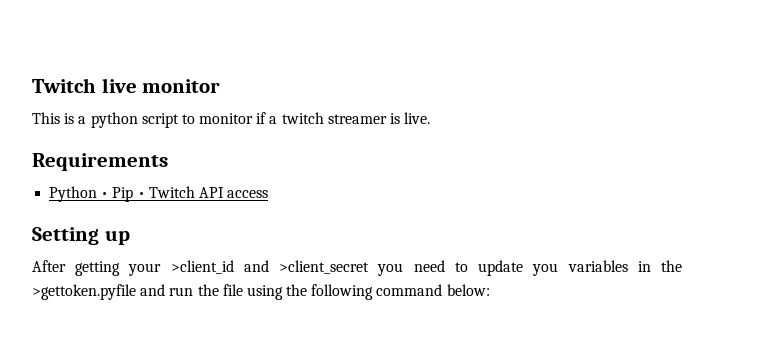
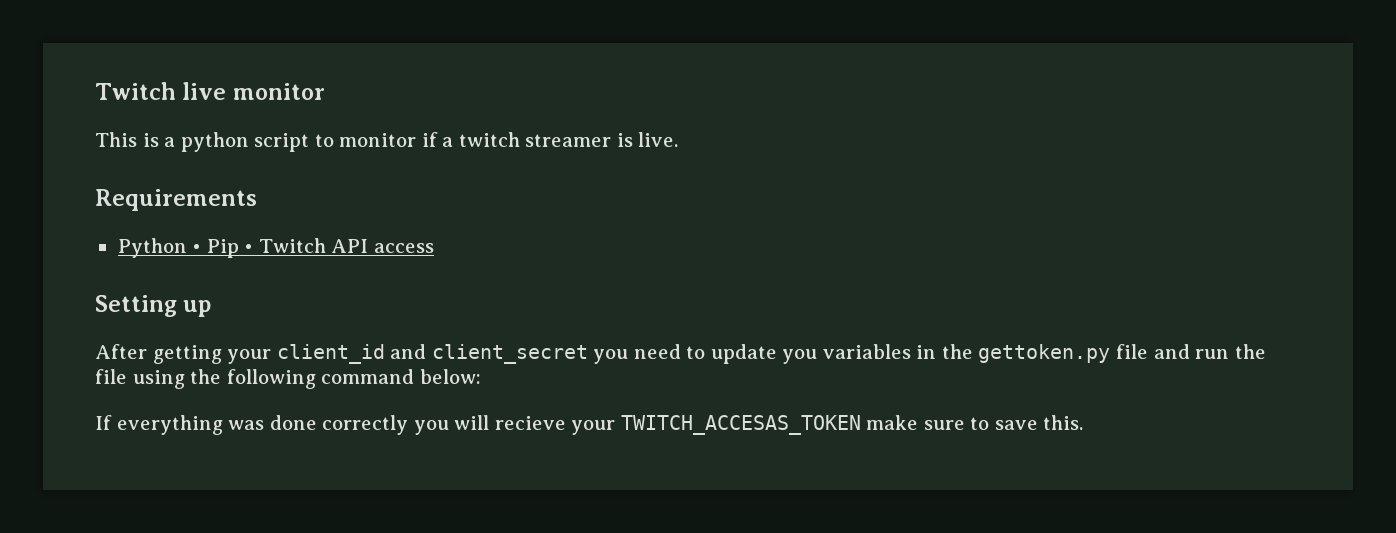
- After getting your >client_id and >client_secret you need to update you variables in the >gettoken.pyfile and run the file using the following command below:
+ After getting your client_id and client_secret you need to update you variables in the gettoken.py file and run the file using the following command below:
+ If everything was done correctly you will recieve your TWITCH_ACCESAS_TOKEN make sure to save this.

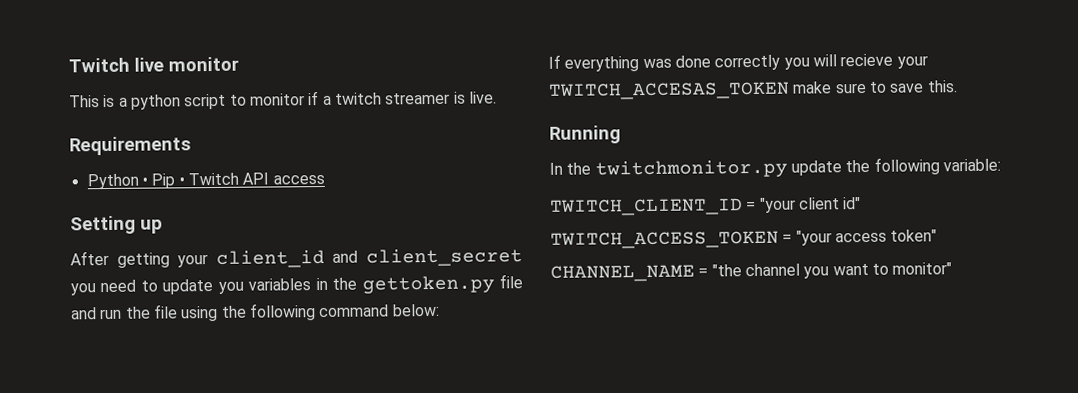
+ Running
+ In the twitchmonitor.py update the following variable:
+ TWITCH_CLIENT_ID = "your client id"
+ TWITCH_ACCESS_TOKEN = "your access token"
+ CHANNEL_NAME = "the channel you want to monitor"

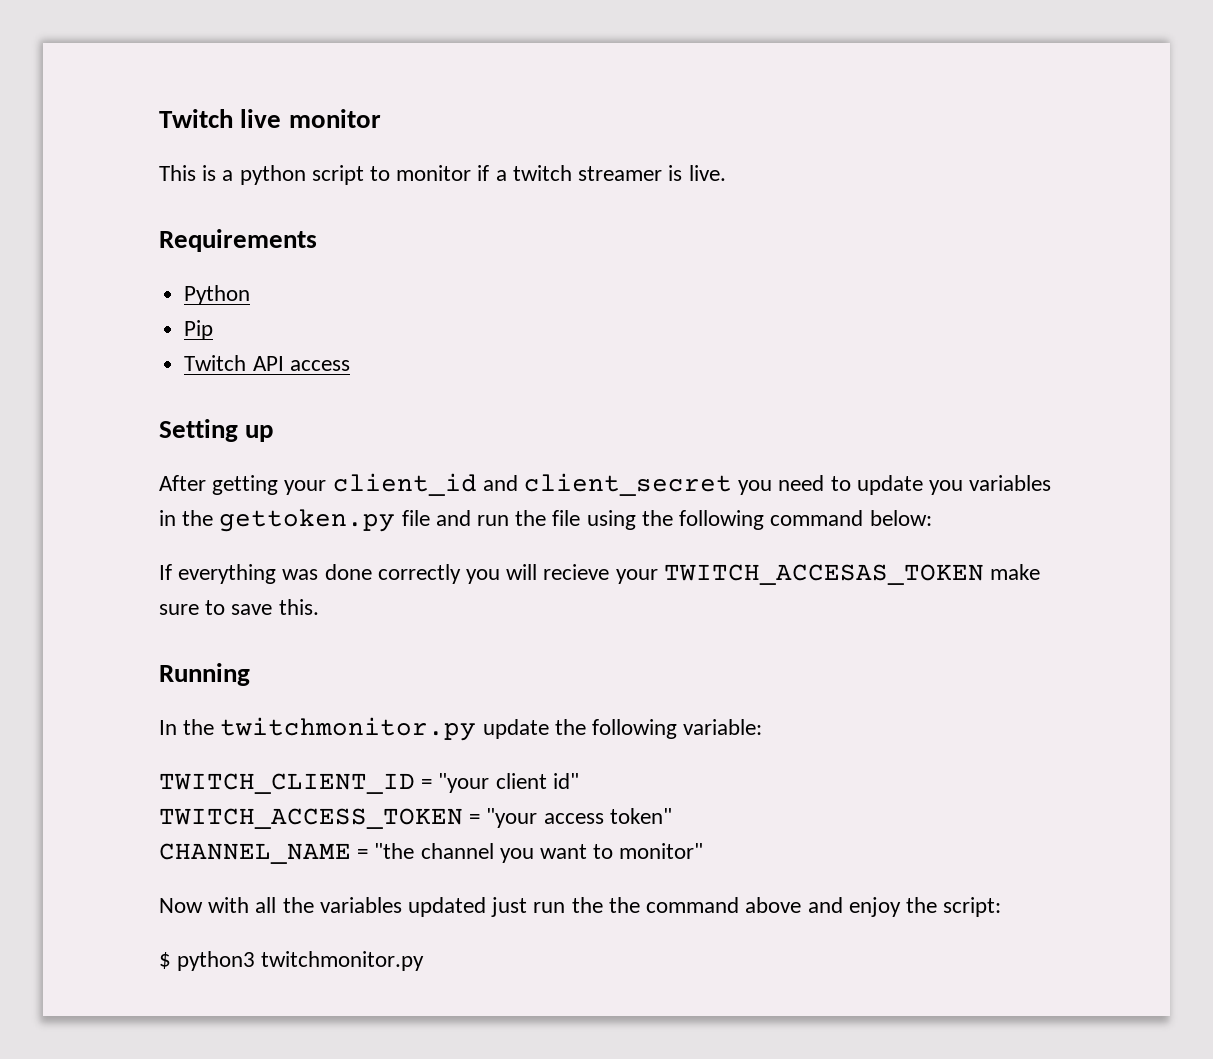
- Python • Pip • Twitch API access
+ Python
+ Pip
+ Twitch API access
+ Now with all the variables updated just run the the command above and enjoy the script:
+ $ python3 twitchmonitor.py

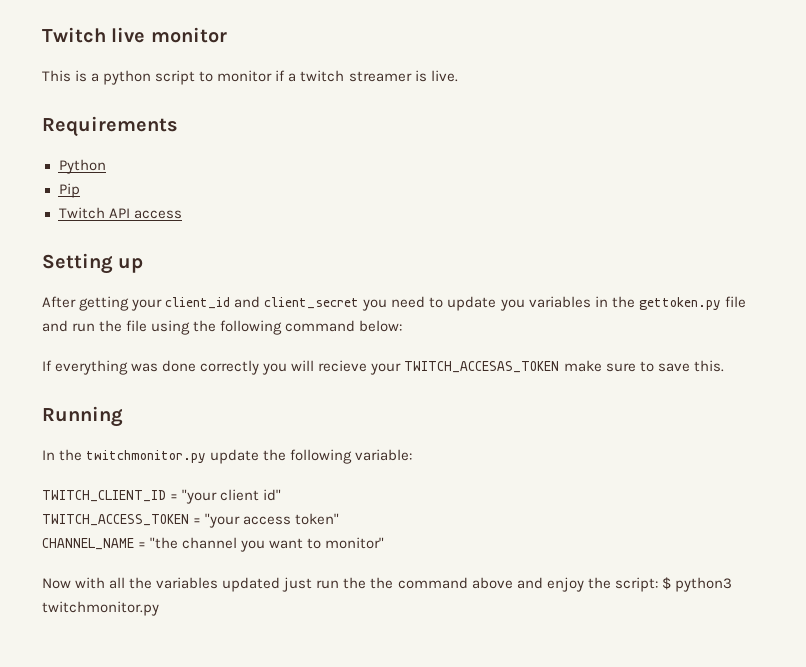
- Now with all the variables updated just run the the command above and enjoy the script:
- $ python3 twitchmonitor.py
+ Now with all the variables updated just run the the command above and enjoy the script: $ python3 twitchmonitor.py

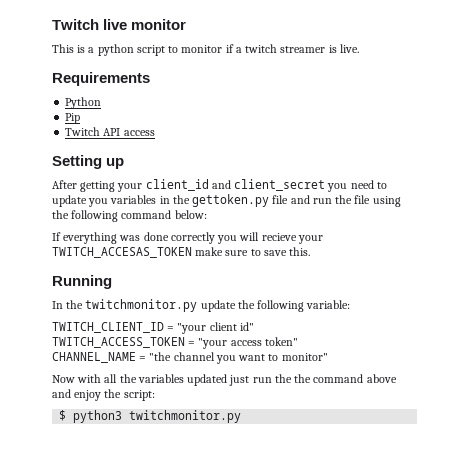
- Now with all the variables updated just run the the command above and enjoy the script: $ python3 twitchmonitor.py
+ Now with all the variables updated just run the the command above and enjoy the script:
+ $ python3 twitchmonitor.py

